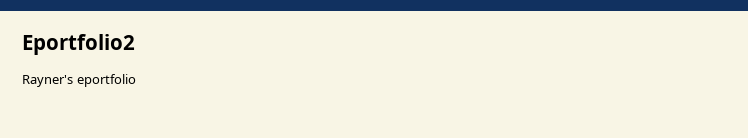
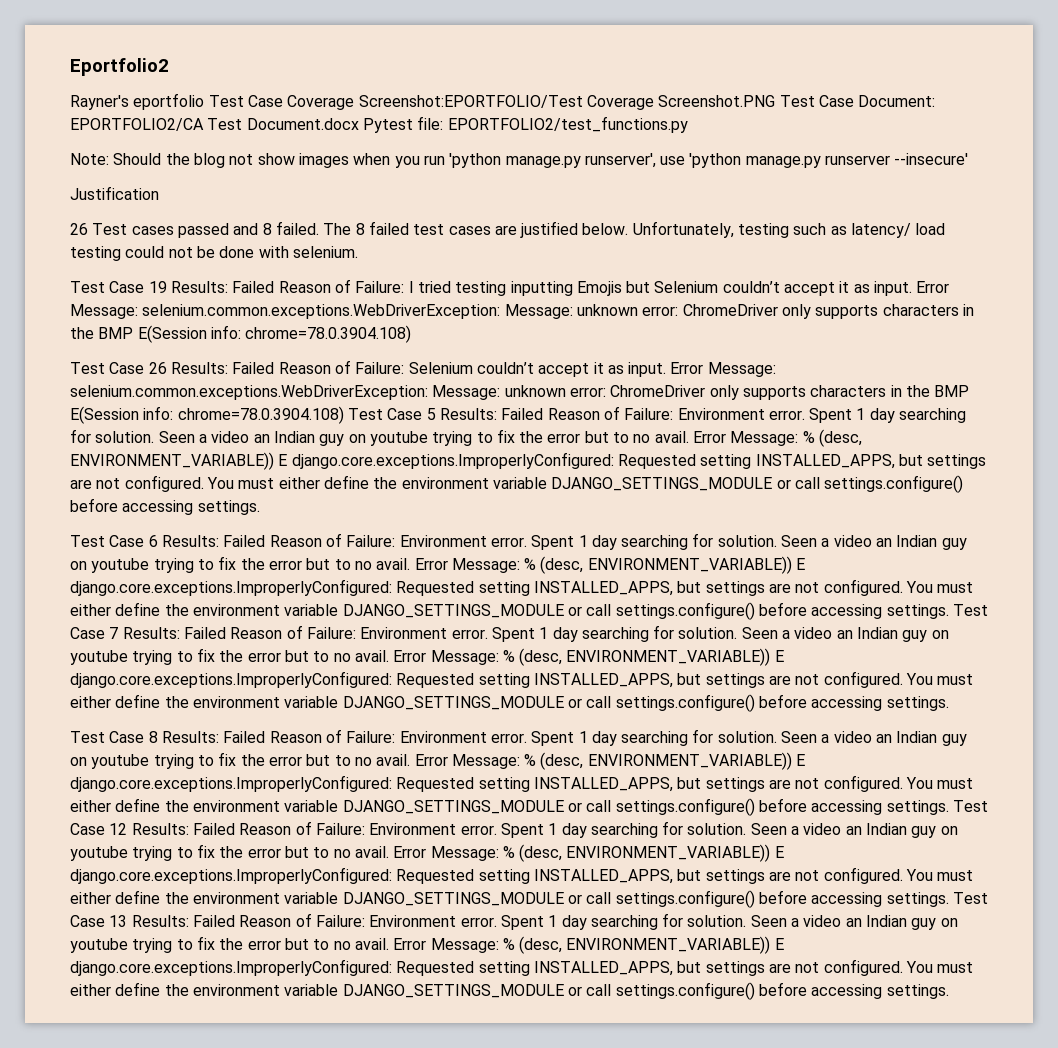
- Rayner's eportfolio
+ Rayner's eportfolio Test Case Coverage Screenshot:EPORTFOLIO/Test Coverage Screenshot.PNG Test Case Document: EPORTFOLIO2/CA Test Document.docx Pytest file: EPORTFOLIO2/test_functions.py
+ Note: Should the blog not show images when you run 'python manage.py runserver', use 'python manage.py runserver --insecure'
+ Justification
+ 26 Test cases passed and 8 failed. The 8 failed test cases are justified below. Unfortunately, testing such as latency/ load testing could not be done with selenium.
+ Test Case 19 Results: Failed Reason of Failure: I tried testing inputting Emojis but Selenium couldn’t accept it as input. Error Message: selenium.common.exceptions.WebDriverException: Message: unknown error: ChromeDriver only supports characters in the BMP E(Session info: chrome=78.0.3904.108)
+ Test Case 26 Results: Failed Reason of Failure: Selenium couldn’t accept it as input. Error Message: selenium.common.exceptions.WebDriverException: Message: unknown error: ChromeDriver only supports characters in the BMP E(Session info: chrome=78.0.3904.108) Test Case 5 Results: Failed Reason of Failure: Environment error. Spent 1 day searching for solution. Seen a video an Indian guy on youtube trying to fix the error but to no avail. Error Message: % (desc, ENVIRONMENT_VARIABLE)) E django.core.exceptions.ImproperlyConfigured: Requested setting INSTALLED_APPS, but settings are not configured. You must either define the environment variable DJANGO_SETTINGS_MODULE or call settings.configure() before accessing settings.
+ Test Case 6 Results: Failed Reason of Failure: Environment error. Spent 1 day searching for solution. Seen a video an Indian guy on youtube trying to fix the error but to no avail. Error Message: % (desc, ENVIRONMENT_VARIABLE)) E django.core.exceptions.ImproperlyConfigured: Requested setting INSTALLED_APPS, but settings are not configured. You must either define the environment variable DJANGO_SETTINGS_MODULE or call settings.configure() before accessing settings. Test Case 7 Results: Failed Reason of Failure: Environment error. Spent 1 day searching for solution. Seen a video an Indian guy on youtube trying to fix the error but to no avail. Error Message: % (desc, ENVIRONMENT_VARIABLE)) E django.core.exceptions.ImproperlyConfigured: Requested setting INSTALLED_APPS, but settings are not configured. You must either define the environment variable DJANGO_SETTINGS_MODULE or call settings.configure() before accessing settings.
+ Test Case 8 Results: Failed Reason of Failure: Environment error. Spent 1 day searching for solution. Seen a video an Indian guy on youtube trying to fix the error but to no avail. Error Message: % (desc, ENVIRONMENT_VARIABLE)) E django.core.exceptions.ImproperlyConfigured: Requested setting INSTALLED_APPS, but settings are not configured. You must either define the environment variable DJANGO_SETTINGS_MODULE or call settings.configure() before accessing settings. Test Case 12 Results: Failed Reason of Failure: Environment error. Spent 1 day searching for solution. Seen a video an Indian guy on youtube trying to fix the error but to no avail. Error Message: % (desc, ENVIRONMENT_VARIABLE)) E django.core.exceptions.ImproperlyConfigured: Requested setting INSTALLED_APPS, but settings are not configured. You must either define the environment variable DJANGO_SETTINGS_MODULE or call settings.configure() before accessing settings. Test Case 13 Results: Failed Reason of Failure: Environment error. Spent 1 day searching for solution. Seen a video an Indian guy on youtube trying to fix the error but to no avail. Error Message: % (desc, ENVIRONMENT_VARIABLE)) E django.core.exceptions.ImproperlyConfigured: Requested setting INSTALLED_APPS, but settings are not configured. You must either define the environment variable DJANGO_SETTINGS_MODULE or call settings.configure() before accessing settings.

